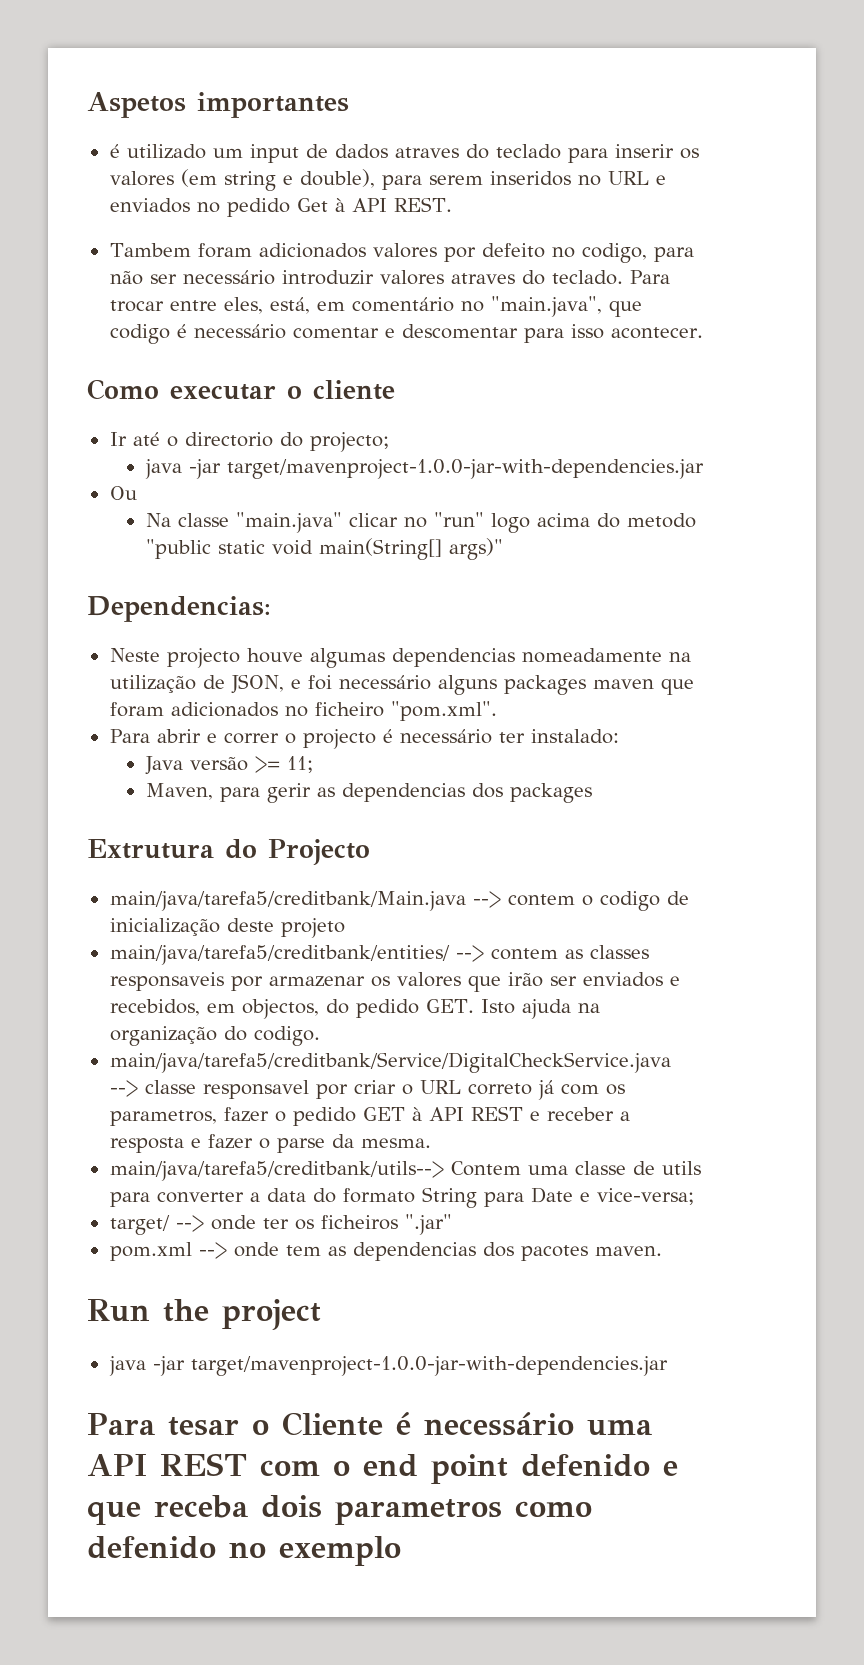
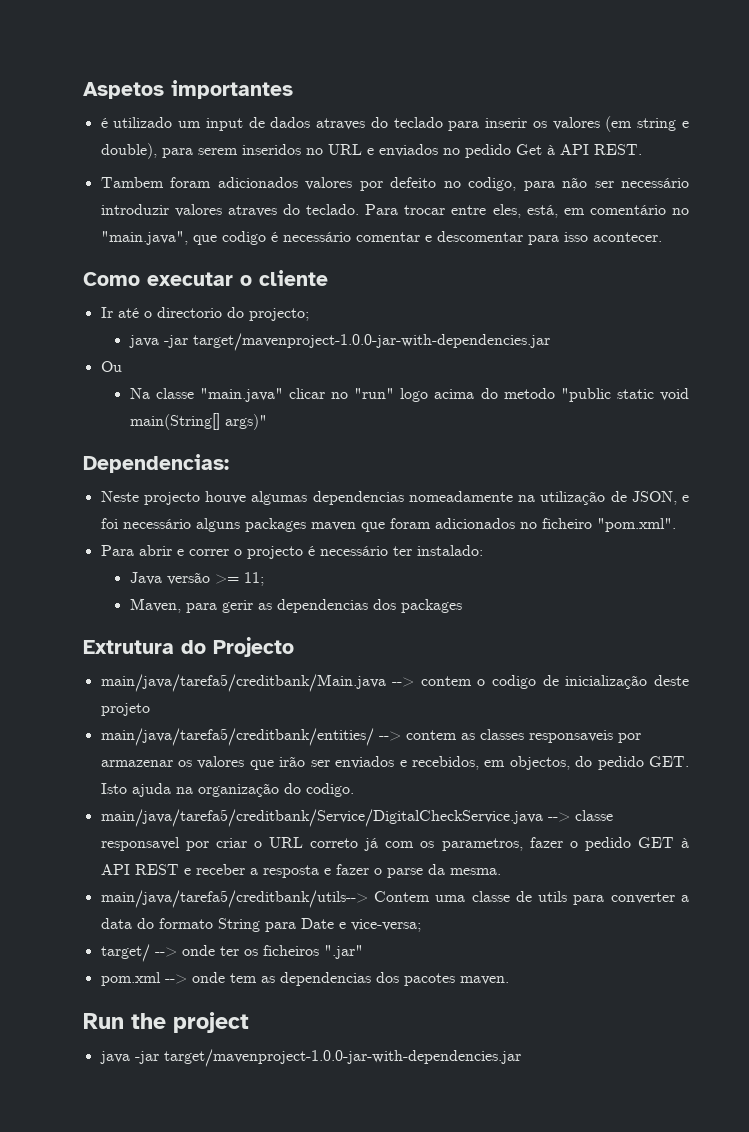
- Para tesar o Cliente é necessário uma API REST com o end point defenido e que receba dois parametros como defenido no exemplo

